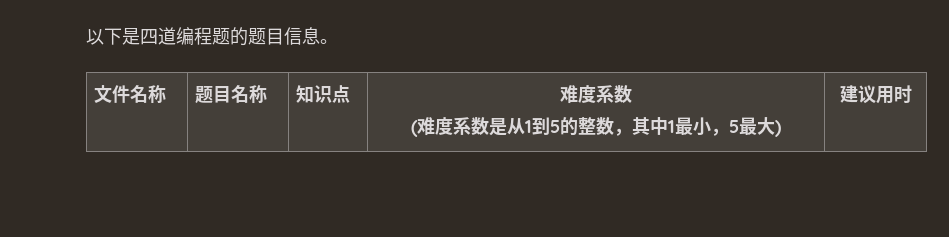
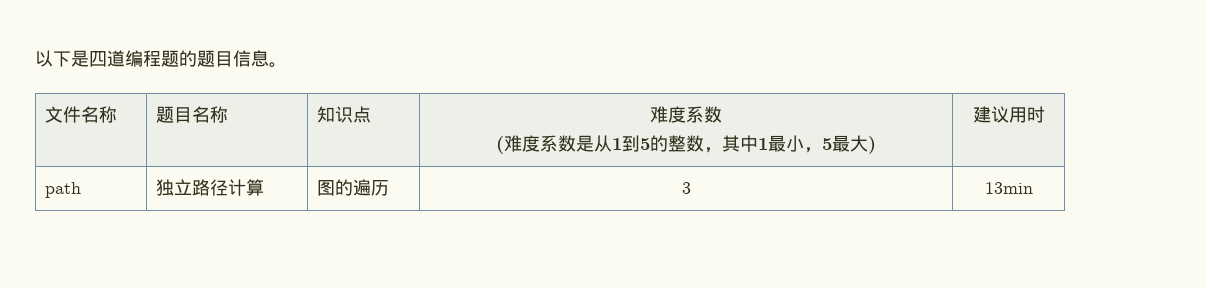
+ path | 独立路径计算 | 图的遍历 | 3 | 13min

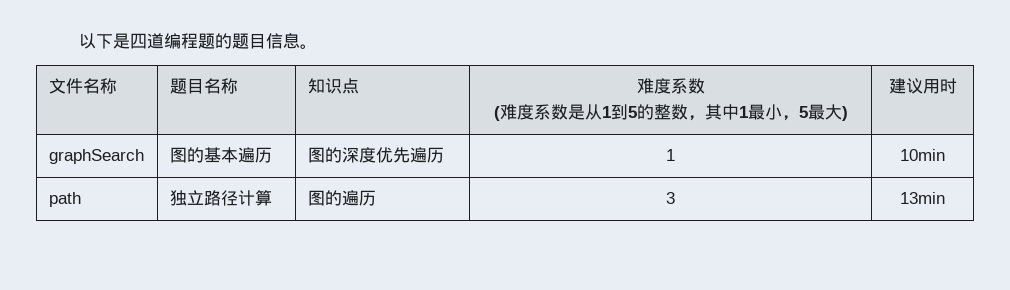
+ graphSearch | 图的基本遍历 | 图的深度优先遍历 | 1 | 10min

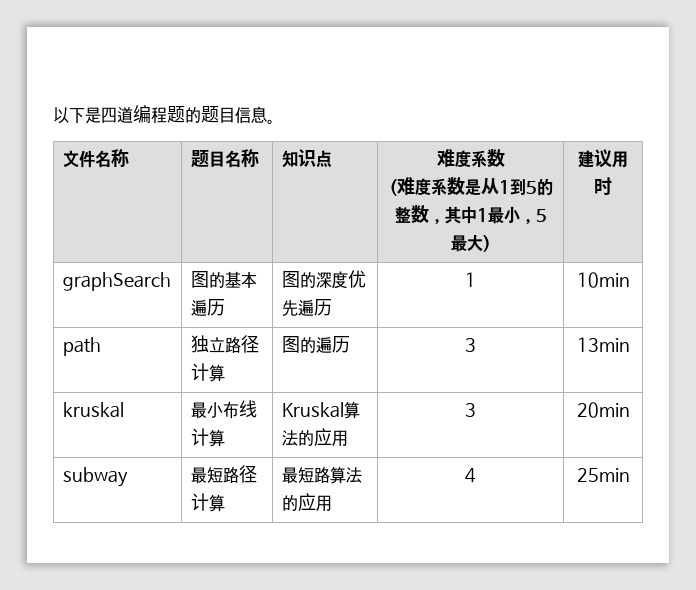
+ kruskal | 最小布线计算 | Kruskal算法的应用 | 3 | 20min
+ subway | 最短路径计算 | 最短路算法的应用 | 4 | 25min

